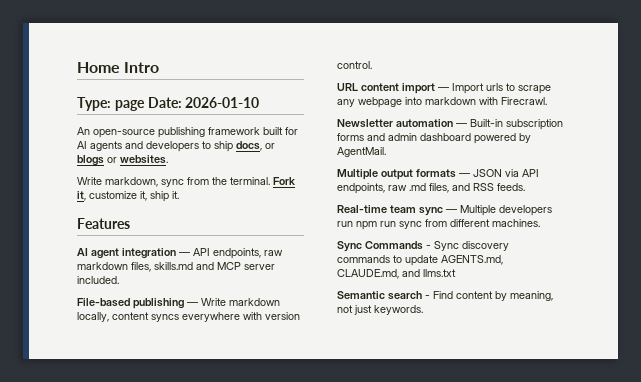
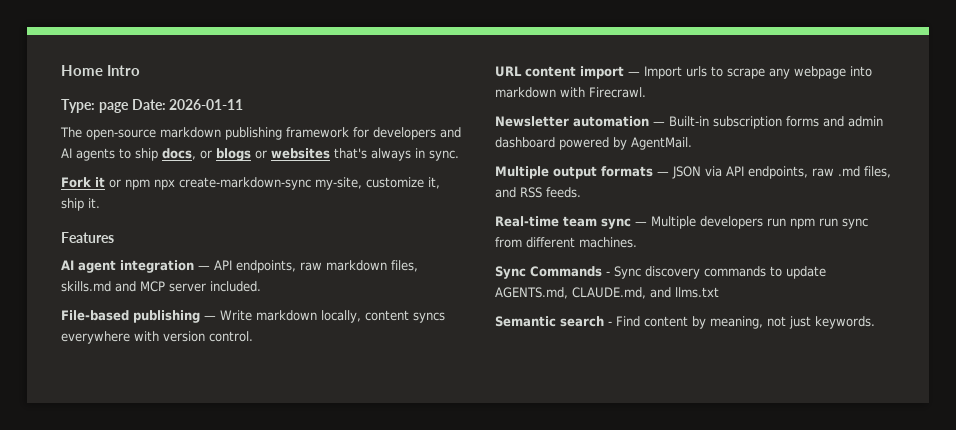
- Type: page Date: 2026-01-10
- An open-source publishing framework built for AI agents and developers to ship docs, or blogs or websites.
- Write markdown, sync from the terminal. Fork it, customize it, ship it.
+ Type: page Date: 2026-01-11
+ The open-source markdown publishing framework for developers and AI agents to ship docs, or blogs or websites that's always in sync.
+ Fork it or npm npx create-markdown-sync my-site, customize it, ship it.

